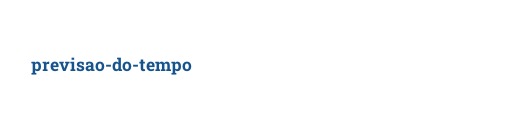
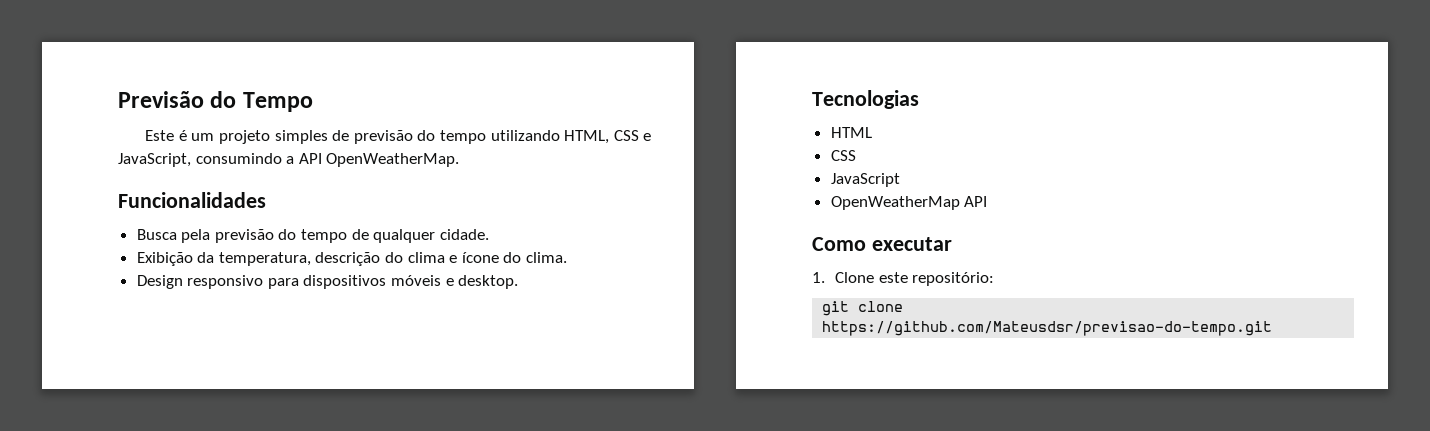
- previsao-do-tempo
+ Previsão do Tempo
+ Este é um projeto simples de previsão do tempo utilizando HTML, CSS e JavaScript, consumindo a API OpenWeatherMap.
+ Funcionalidades
+ Busca pela previsão do tempo de qualquer cidade.
+ Exibição da temperatura, descrição do clima e ícone do clima.
+ Design responsivo para dispositivos móveis e desktop.
+ Tecnologias
+ HTML
+ CSS
+ JavaScript
+ OpenWeatherMap API
+ Como executar
+ 1. Clone este repositório:
+ git clone https://github.com/Mateusdsr/previsao-do-tempo.git

